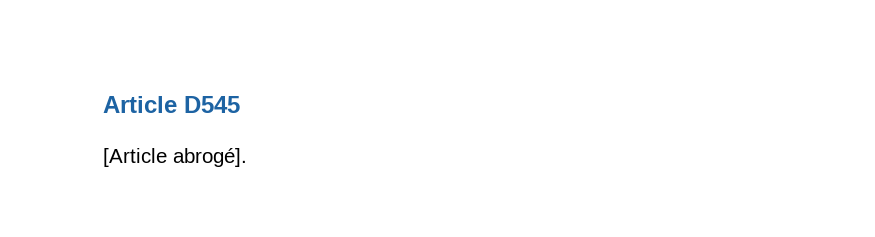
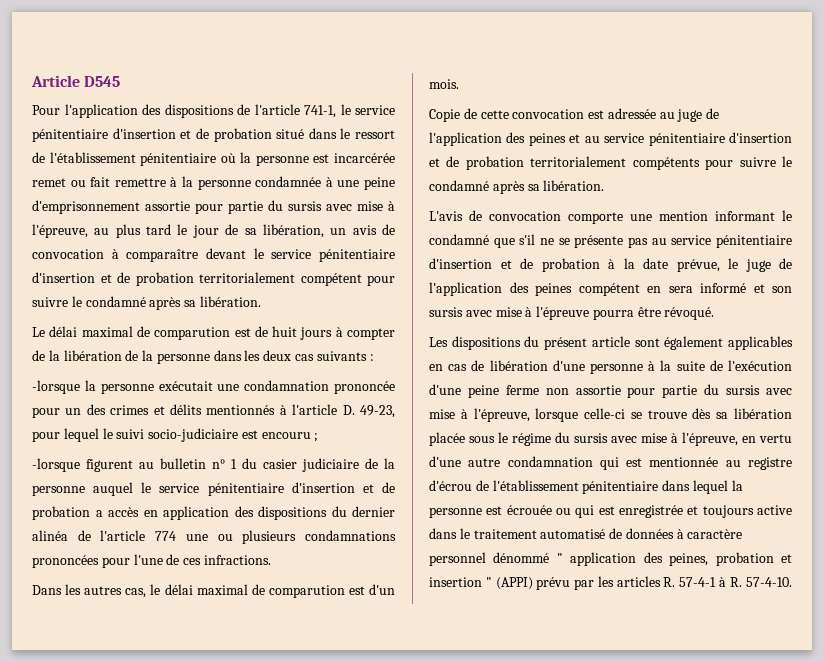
- [Article abrogé].
+ Pour l'application des dispositions de l'article 741-1, le service pénitentiaire d'insertion et de probation situé dans le ressort de l'établissement pénitentiaire où la personne est incarcérée remet ou fait remettre à la personne condamnée à une peine d'emprisonnement assortie pour partie du sursis avec mise à l'épreuve, au plus tard le jour de sa libération, un avis de convocation à comparaître devant le service pénitentiaire d'insertion et de probation territorialement compétent pour suivre le condamné après sa libération.
+ Le délai maximal de comparution est de huit jours à compter de la libération de la personne dans les deux cas suivants :
+ -lorsque la personne exécutait une condamnation prononcée pour un des crimes et délits mentionnés à l'article D. 49-23, pour lequel le suivi socio-judiciaire est encouru ;
+ -lorsque figurent au bulletin n° 1 du casier judiciaire de la personne auquel le service pénitentiaire d'insertion et de probation a accès en application des dispositions du dernier alinéa de l'article 774 une ou plusieurs condamnations prononcées pour l'une de ces infractions.
+ Dans les autres cas, le délai maximal de comparution est d'un mois.
+ Copie de cette convocation est adressée au juge de l'application des peines et au service pénitentiaire d'insertion et de probation territorialement compétents pour suivre le condamné après sa libération.
+ L'avis de convocation comporte une mention informant le condamné que s'il ne se présente pas au service pénitentiaire d'insertion et de probation à la date prévue, le juge de l'application des peines compétent en sera informé et son sursis avec mise à l'épreuve pourra être révoqué.
+ Les dispositions du présent article sont également applicables en cas de libération d'une personne à la suite de l'exécution d'une peine ferme non assortie pour partie du sursis avec mise à l'épreuve, lorsque celle-ci se trouve dès sa libération placée sous le régime du sursis avec mise à l'épreuve, en vertu d'une autre condamnation qui est mentionnée au registre d'écrou de l'établissement pénitentiaire dans lequel la personne est écrouée ou qui est enregistrée et toujours active dans le traitement automatisé de données à caractère personnel dénommé " application des peines, probation et insertion " (APPI) prévu par les articles R. 57-4-1 à R. 57-4-10.

